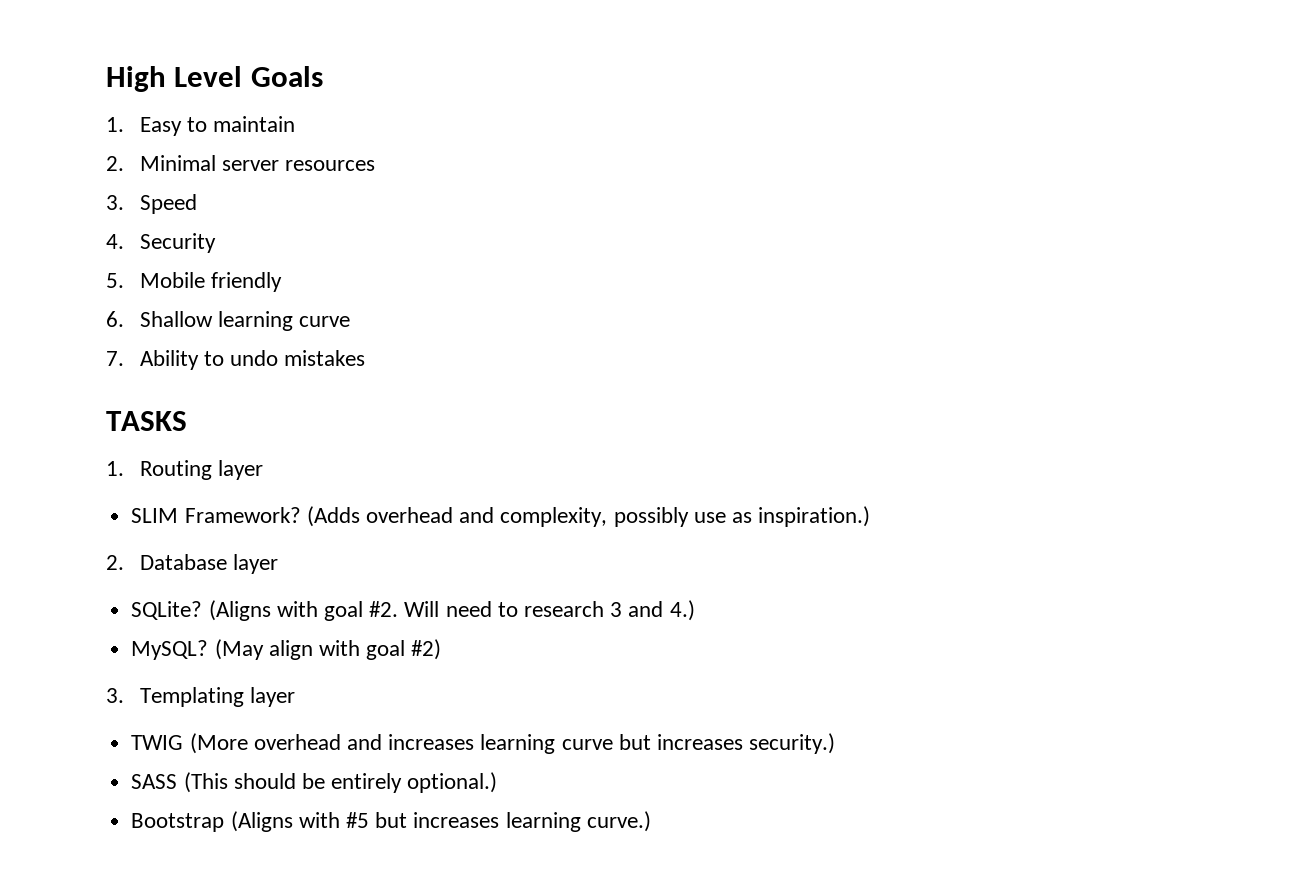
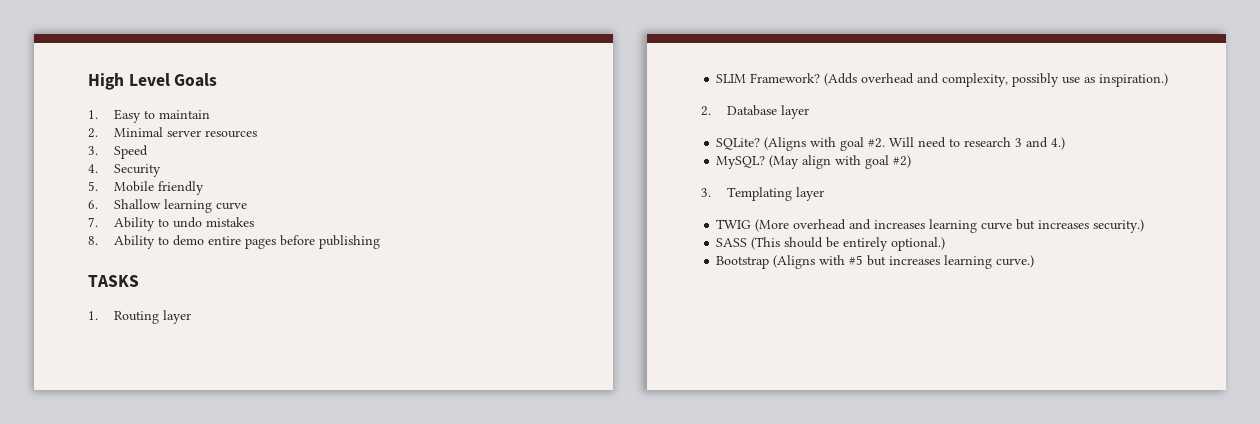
+ 8. Ability to demo entire pages before publishing

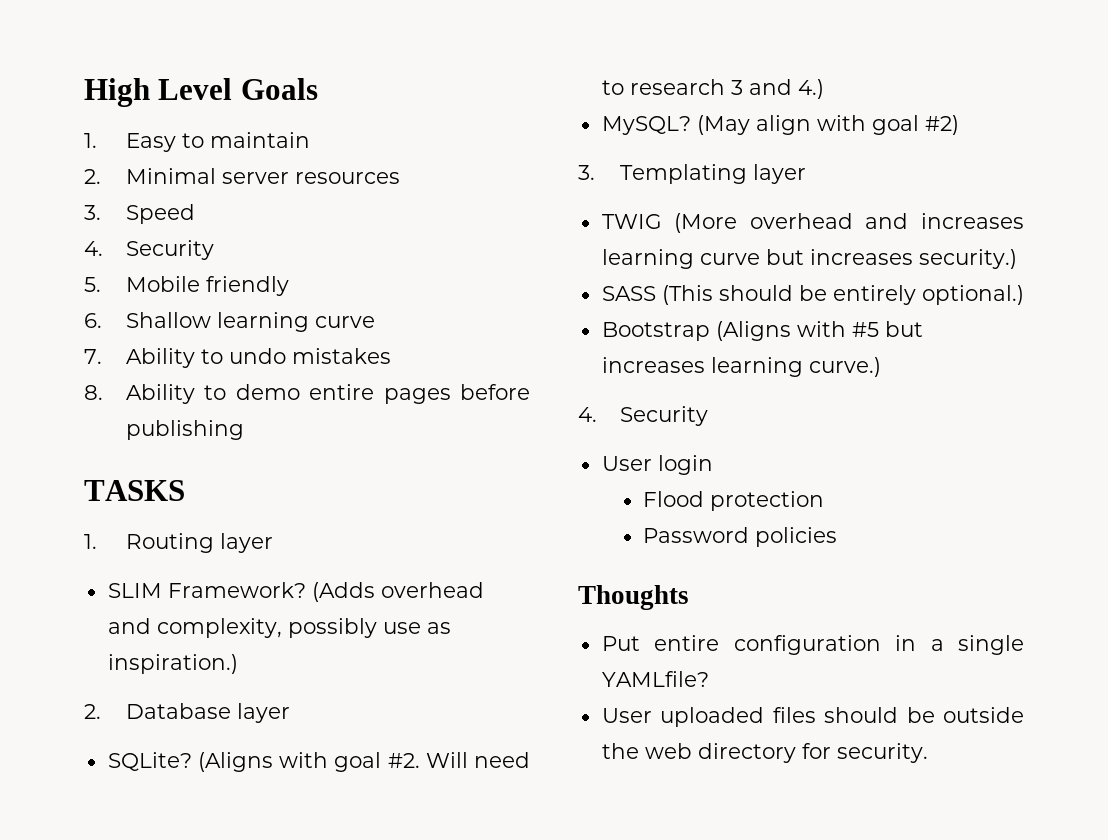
  Bootstrap (Aligns with #5 but increases learning curve.)
+ 4. Security
+ User login
+ Flood protection
+ Password policies
+ Thoughts
+ Put entire configuration in a single YAMLfile?
+ User uploaded files should be outside the web directory for security.

